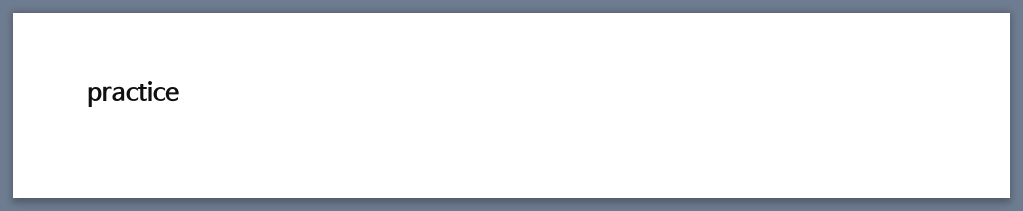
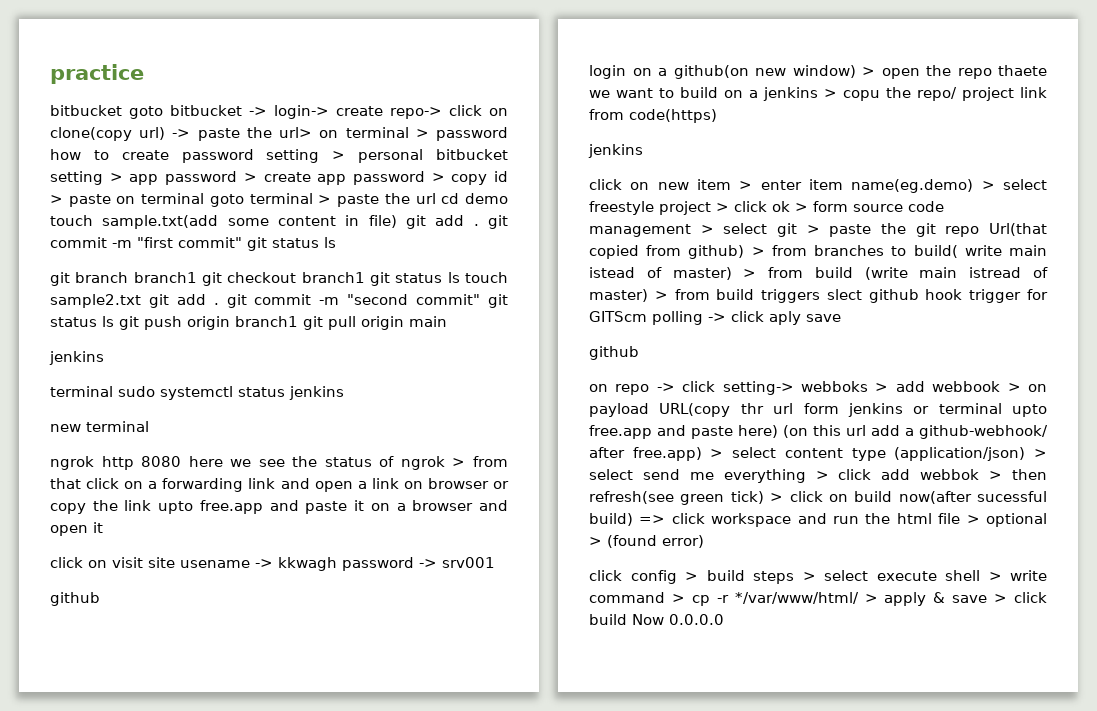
+ bitbucket goto bitbucket -> login-> create repo-> click on clone(copy url) -> paste the url> on terminal > password how to create password setting > personal bitbucket setting > app password > create app password > copy id > paste on terminal goto terminal > paste the url cd demo touch sample.txt(add some content in file) git add . git commit -m "first commit" git status ls
+ git branch branch1 git checkout branch1 git status ls touch sample2.txt git add . git commit -m "second commit" git status ls git push origin branch1 git pull origin main
+ jenkins
+ terminal sudo systemctl status jenkins
+ new terminal
+ ngrok http 8080 here we see the status of ngrok > from that click on a forwarding link and open a link on browser or copy the link upto free.app and paste it on a browser and open it
+ click on visit site usename -> kkwagh password -> srv001
+ github
+ login on a github(on new window) > open the repo thaete we want to build on a jenkins > copu the repo/ project link from code(https)
+ jenkins
+ click on new item > enter item name(eg.demo) > select freestyle project > click ok > form source code management > select git > paste the git repo Url(that copied from github) > from branches to build( write main istead of master) > from build (write main istread of master) > from build triggers slect github hook trigger for GITScm polling -> click aply save
+ github
+ on repo -> click setting-> webboks > add webbook > on payload URL(copy thr url form jenkins or terminal upto free.app and paste here) (on this url add a github-webhook/ after free.app) > select content type (application/json) > select send me everything > click add webbok > then refresh(see green tick) > click on build now(after sucessful build) => click workspace and run the html file > optional > (found error)
+ click config > build steps > select execute shell > write command > cp -r */var/www/html/ > apply & save > click build Now 0.0.0.0

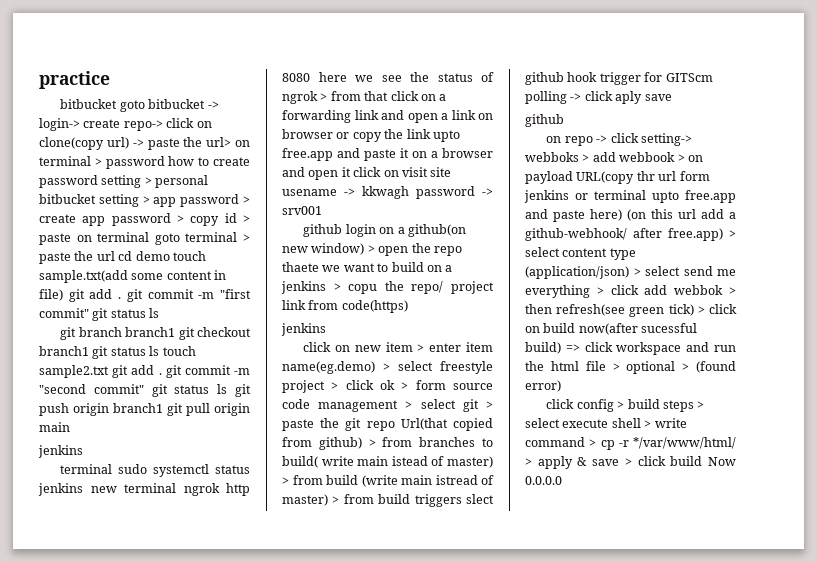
- terminal sudo systemctl status jenkins
- new terminal
- ngrok http 8080 here we see the status of ngrok > from that click on a forwarding link and open a link on browser or copy the link upto free.app and paste it on a browser and open it
- click on visit site usename -> kkwagh password -> srv001
- github
- login on a github(on new window) > open the repo thaete we want to build on a jenkins > copu the repo/ project link from code(https)
+ terminal sudo systemctl status jenkins new terminal ngrok http 8080 here we see the status of ngrok > from that click on a forwarding link and open a link on browser or copy the link upto free.app and paste it on a browser and open it click on visit site usename -> kkwagh password -> srv001
+ github login on a github(on new window) > open the repo thaete we want to build on a jenkins > copu the repo/ project link from code(https)

